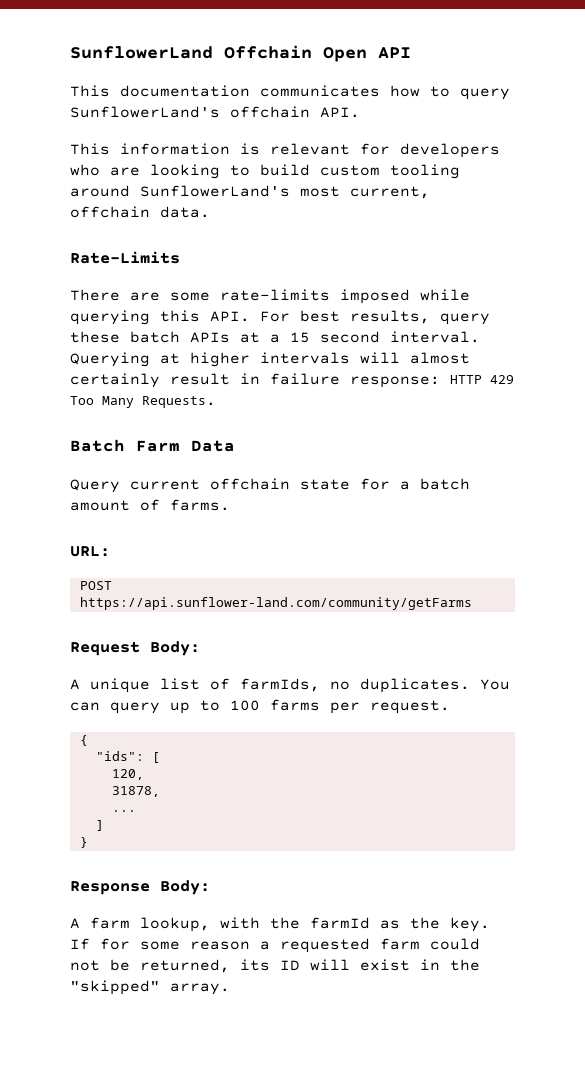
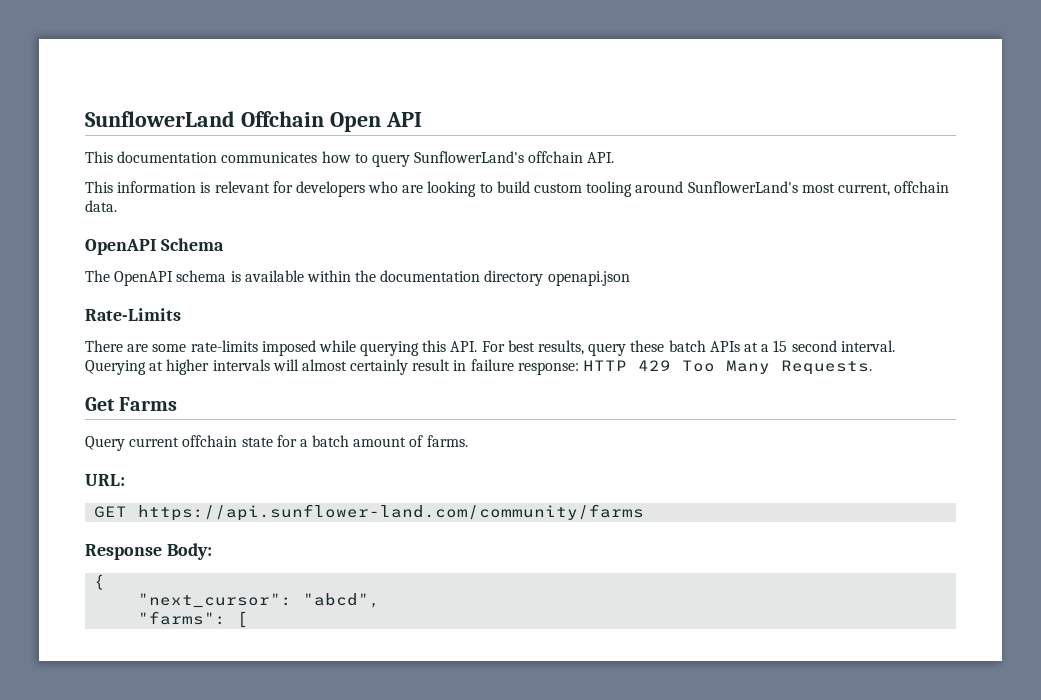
+ OpenAPI Schema
+ The OpenAPI schema is available within the documentation directory openapi.json
- Batch Farm Data
+ Get Farms
- POST https://api.sunflower-land.com/community/getFarms
- Request Body:
- A unique list of farmIds, no duplicates. You can query up to 100 farms per request.
+ GET https://api.sunflower-land.com/community/farms
+ Response Body:
  {
- "ids": [
- 120,
- 31878,
- ...
- ]
- }
- Response Body:
- A farm lookup, with the farmId as the key. If for some reason a requested farm could not be returned, its ID will exist in the "skipped" array.
+ "next_cursor": "abcd",
+ "farms": [

